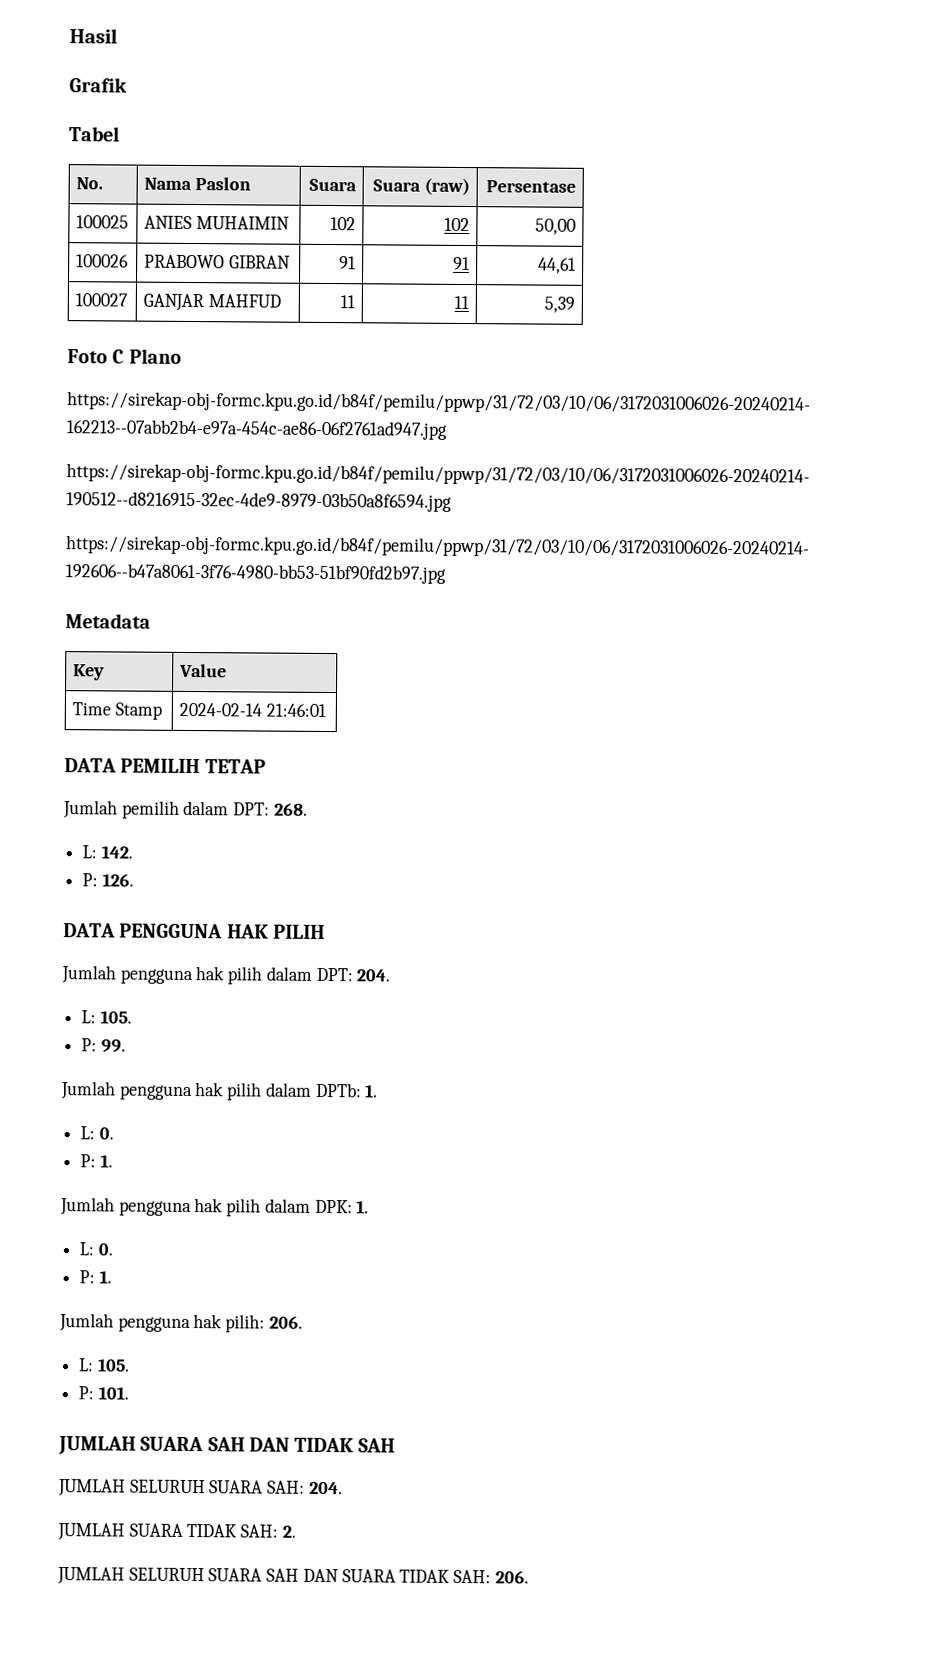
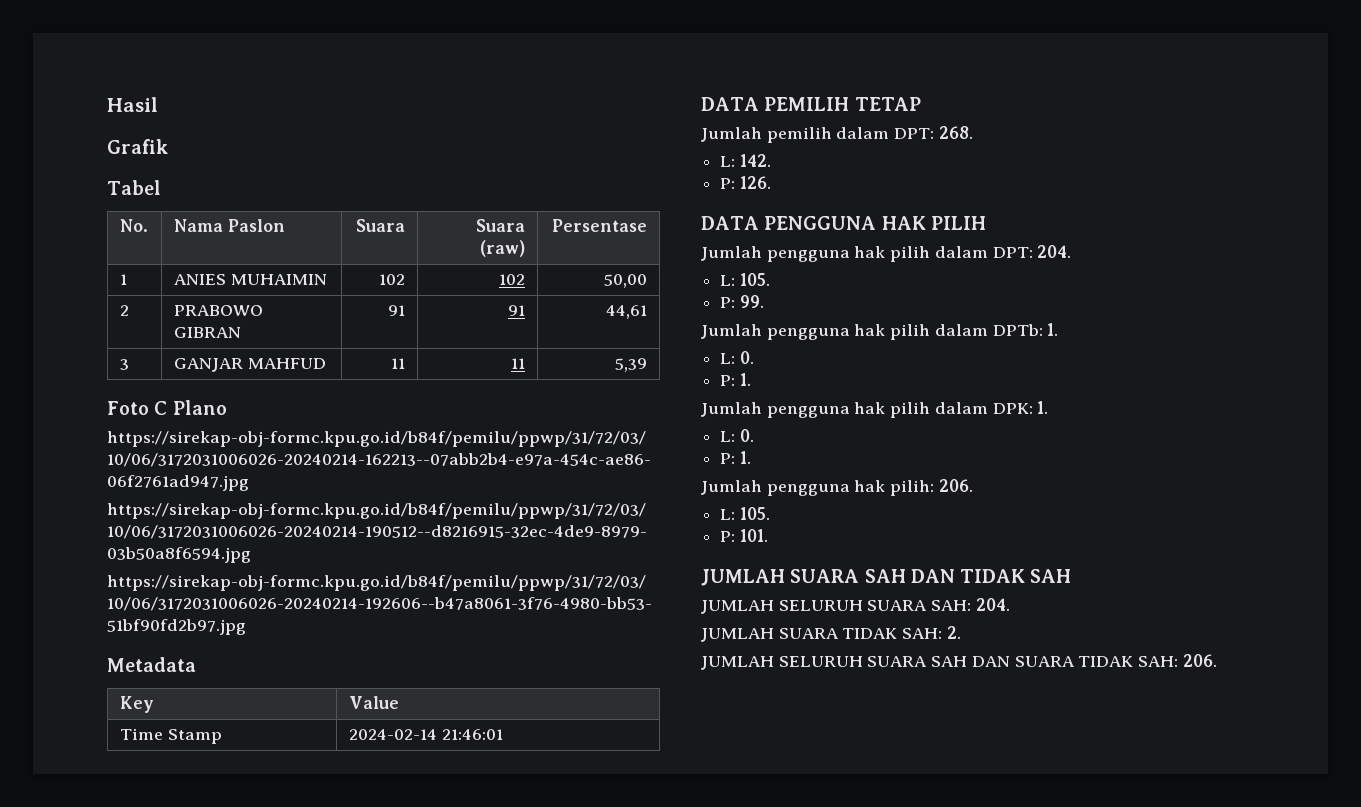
- 100025 | ANIES MUHAIMIN | 102 | 102 | 50,00
+ 1 | ANIES MUHAIMIN | 102 | 102 | 50,00
- 100026 | PRABOWO GIBRAN | 91 | 91 | 44,61
+ 2 | PRABOWO GIBRAN | 91 | 91 | 44,61
- 100027 | GANJAR MAHFUD | 11 | 11 | 5,39
+ 3 | GANJAR MAHFUD | 11 | 11 | 5,39

